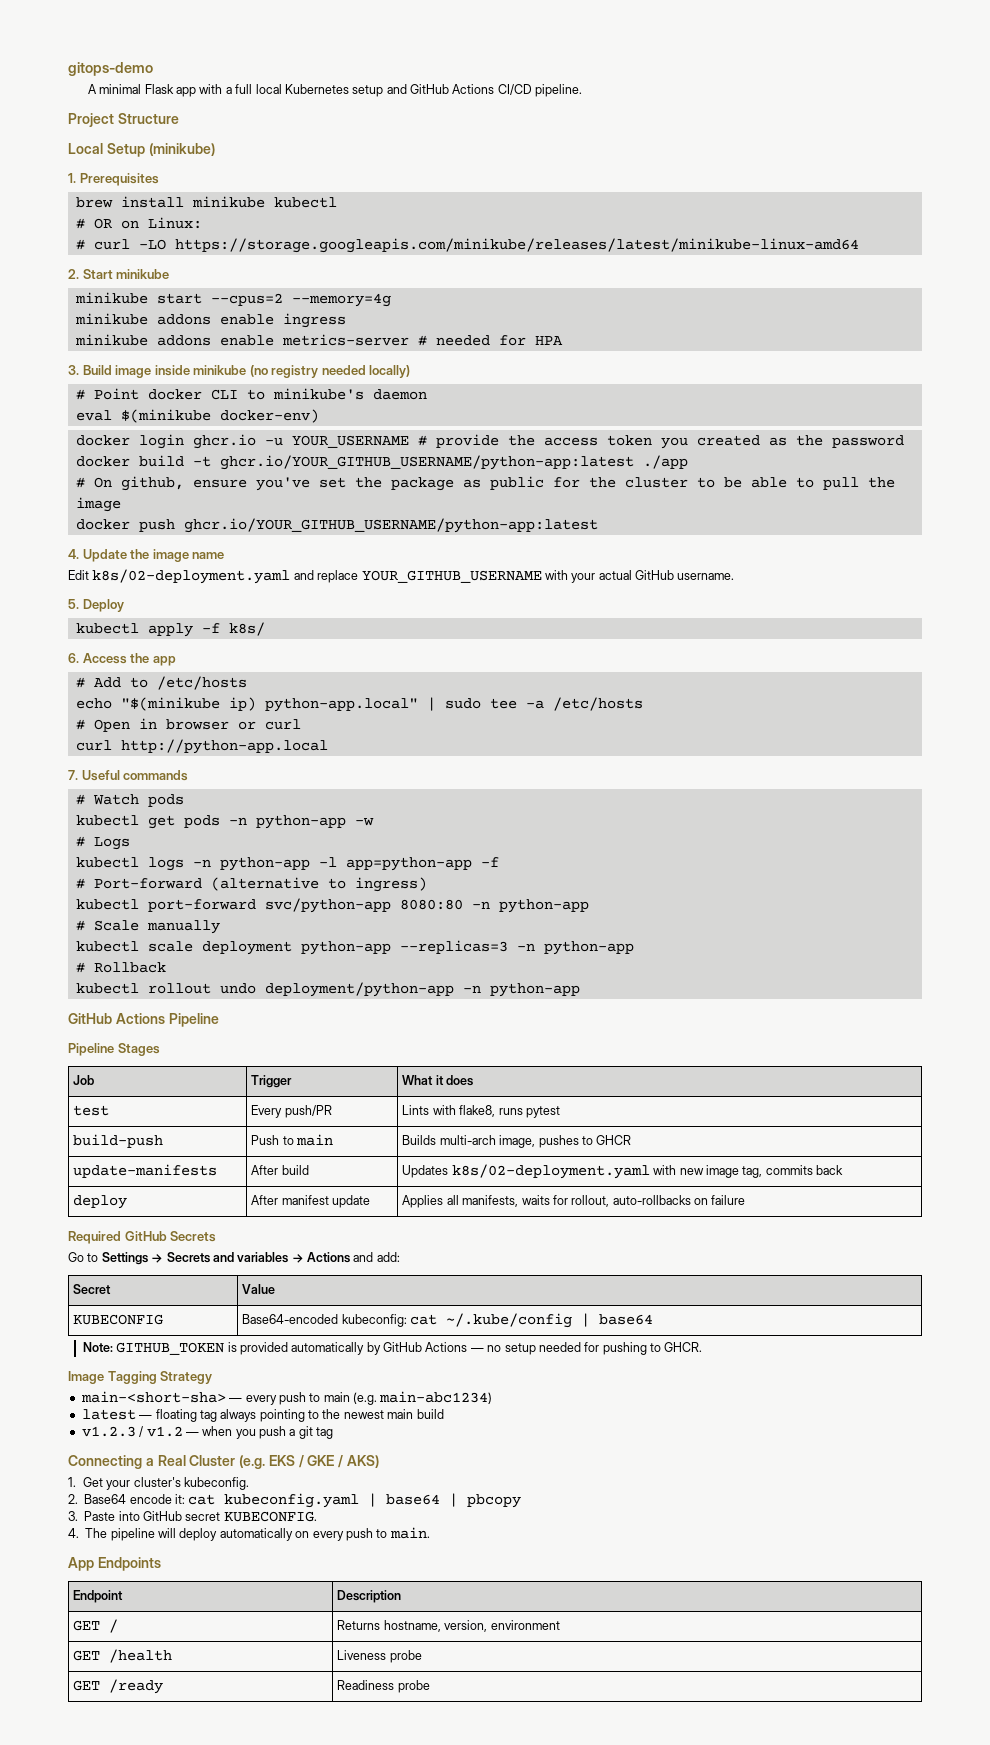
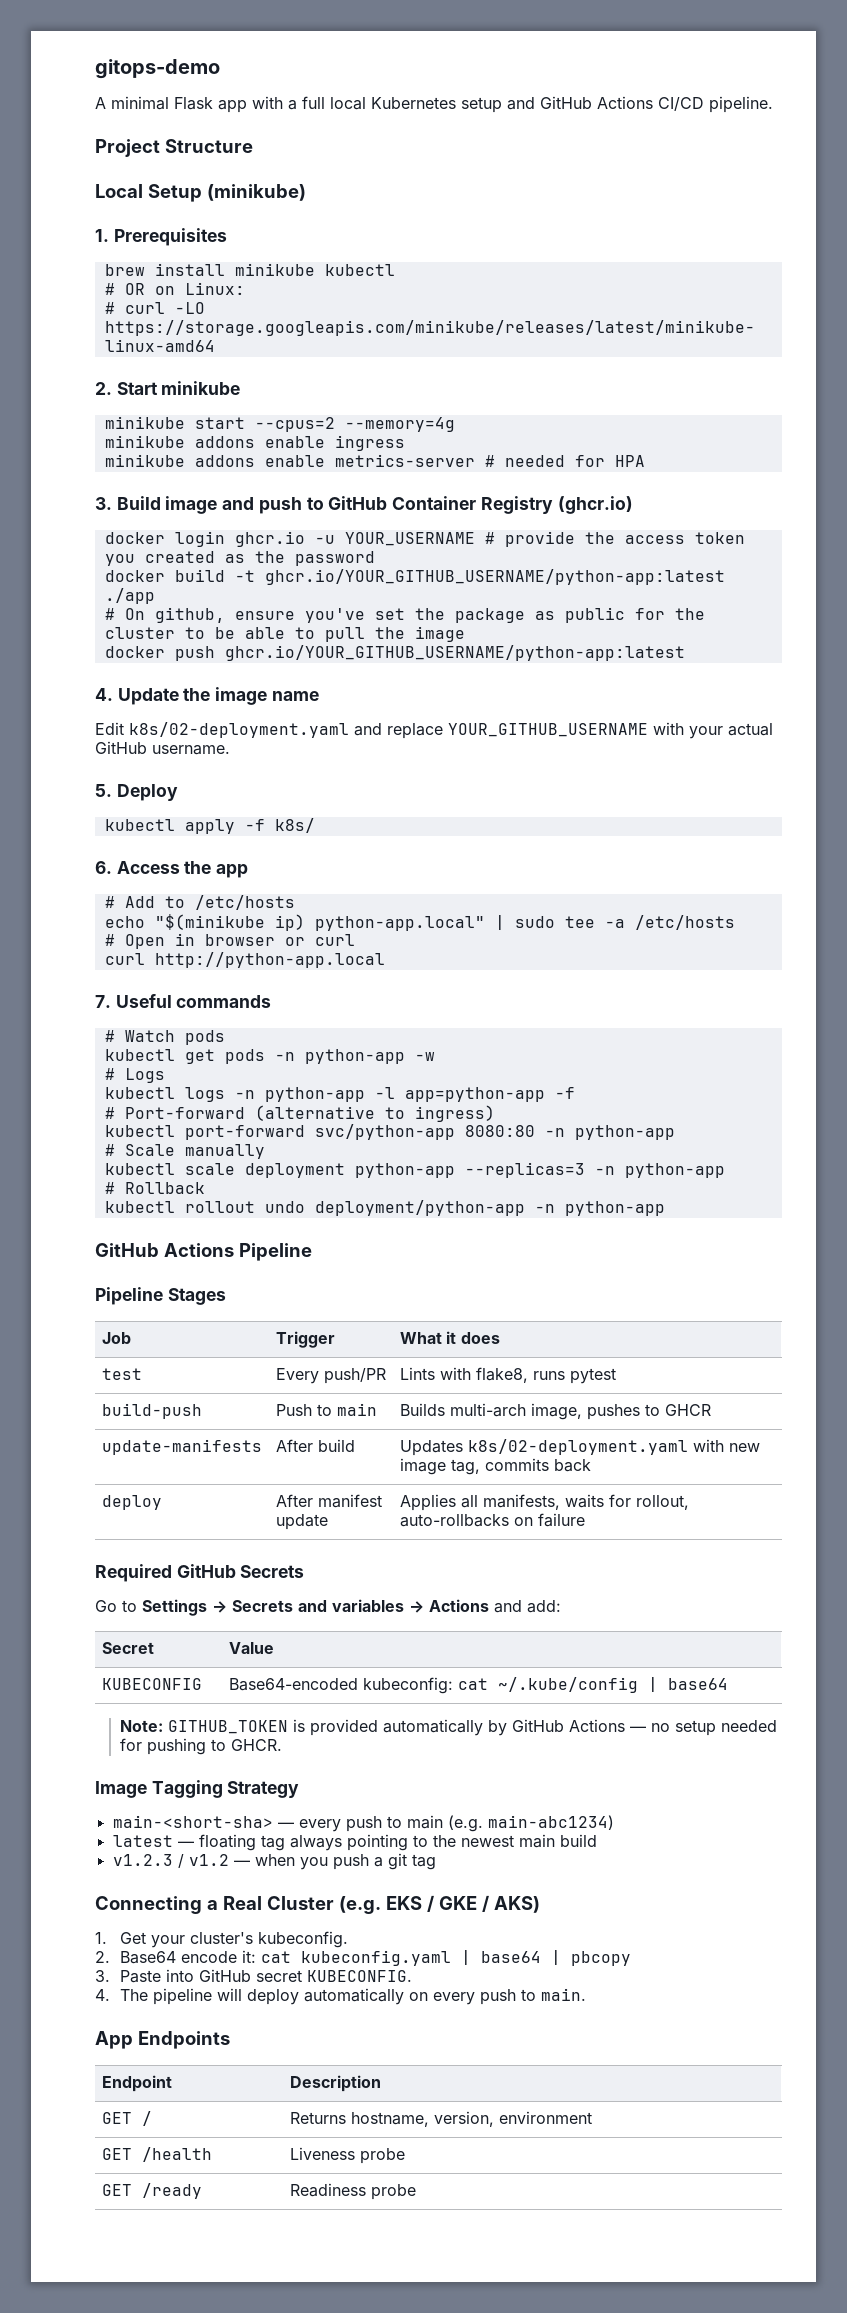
- 3. Build image inside minikube (no registry needed locally)
- # Point docker CLI to minikube's daemon
- eval $(minikube docker-env)
+ 3. Build image and push to GitHub Container Registry (ghcr.io)

